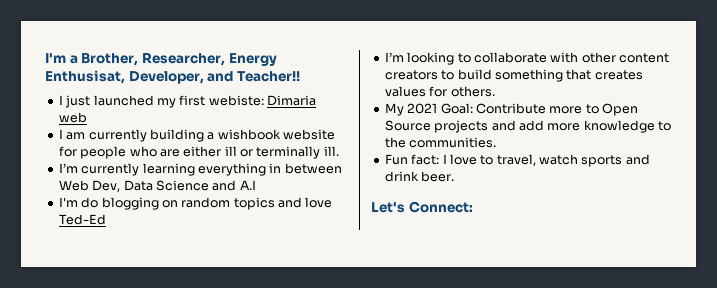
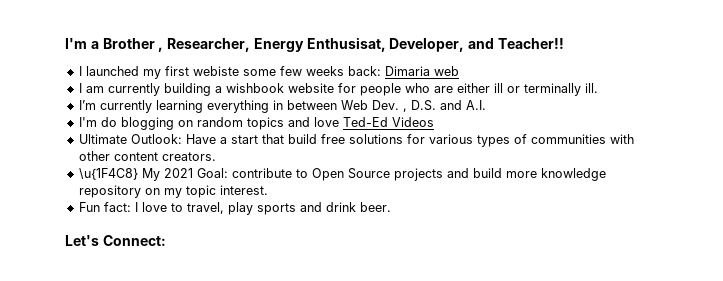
- I'm a Brother, Researcher, Energy Enthusisat, Developer, and Teacher!!
+ I'm a Brother , Researcher, Energy Enthusisat, Developer, and Teacher!!
- I just launched my first webiste: Dimaria web
+ I launched my first webiste some few weeks back: Dimaria web
- I’m currently learning everything in between Web Dev, Data Science and A.I
+ I’m currently learning everything in between Web Dev. , D.S. and A.I.
- I'm do blogging on random topics and love Ted-Ed
- I’m looking to collaborate with other content creators to build something that creates values for others.
- My 2021 Goal: Contribute more to Open Source projects and add more knowledge to the communities.
+ I'm do blogging on random topics and love Ted-Ed Videos
+ Ultimate Outlook: Have a start that build free solutions for various types of communities with other content creators.
+ \u{1F4C8} My 2021 Goal: contribute to Open Source projects and build more knowledge repository on my topic interest.
- Fun fact: I love to travel, watch sports and drink beer.
+ Fun fact: I love to travel, play sports and drink beer.

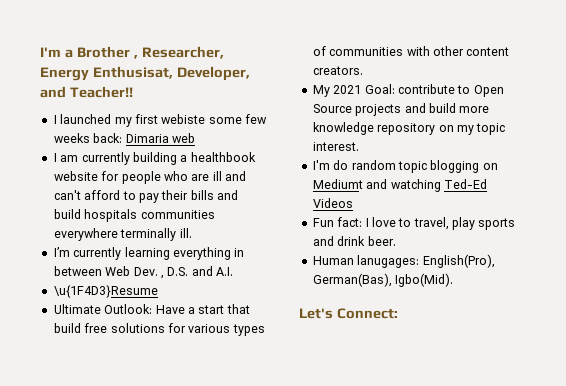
- I am currently building a wishbook website for people who are either ill or terminally ill.
+ I am currently building a healthbook website for people who are ill and can't afford to pay their bills and build hospitals communities everywhere terminally ill.
- I'm do blogging on random topics and love Ted-Ed Videos
+ \u{1F4D3}Resume
- \u{1F4C8} My 2021 Goal: contribute to Open Source projects and build more knowledge repository on my topic interest.
+ My 2021 Goal: contribute to Open Source projects and build more knowledge repository on my topic interest.
+ I'm do random topic blogging on Mediumt and watching Ted-Ed Videos
+ Human lanugages: English(Pro), German(Bas), Igbo(Mid).

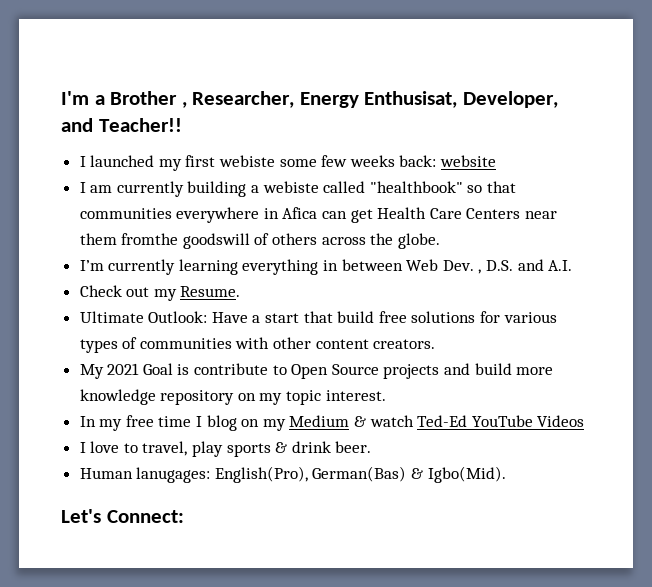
- I launched my first webiste some few weeks back: Dimaria web
+ I launched my first webiste some few weeks back: website
- I am currently building a healthbook website for people who are ill and can't afford to pay their bills and build hospitals communities everywhere terminally ill.
+ I am currently building a webiste called "healthbook" so that communities everywhere in Afica can get Health Care Centers near them fromthe goodswill of others across the globe.
- \u{1F4D3}Resume
+ Check out my Resume.
- My 2021 Goal: contribute to Open Source projects and build more knowledge repository on my topic interest.
+ My 2021 Goal is contribute to Open Source projects and build more knowledge repository on my topic interest.
- I'm do random topic blogging on Mediumt and watching Ted-Ed Videos
+ In my free time I blog on my Medium & watch Ted-Ed YouTube Videos
- Fun fact: I love to travel, play sports and drink beer.
+ I love to travel, play sports & drink beer.
- Human lanugages: English(Pro), German(Bas), Igbo(Mid).
+ Human lanugages: English(Pro), German(Bas) & Igbo(Mid).

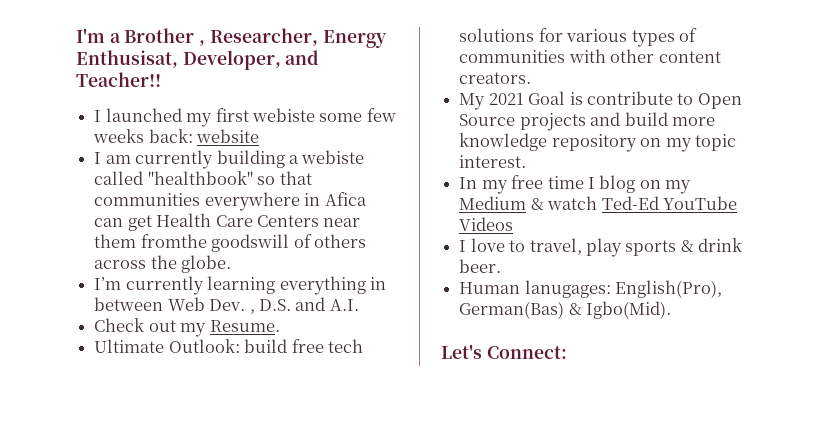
- Ultimate Outlook: Have a start that build free solutions for various types of communities with other content creators.
+ Ultimate Outlook: build free tech solutions for various types of communities with other content creators.

